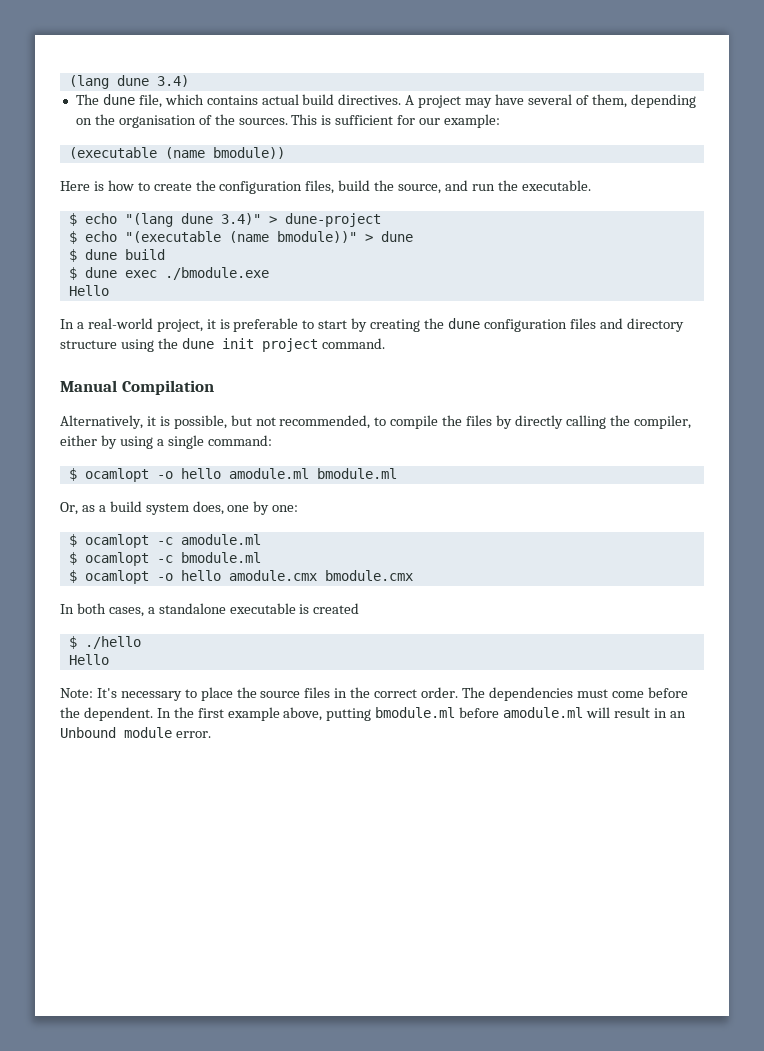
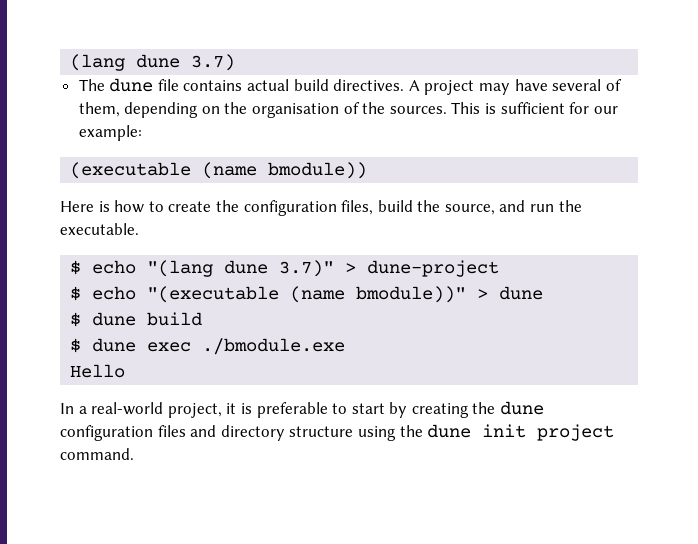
- (lang dune 3.4)
+ (lang dune 3.7)
- The dune file, which contains actual build directives.
+ The dune file contains actual build directives.
- $ echo "(lang dune 3.4)" > dune-project
+ $ echo "(lang dune 3.7)" > dune-project
- Manual Compilation
- Alternatively, it is possible, but not recommended, to compile the files by directly calling the compiler, either by using a single command:
- $ ocamlopt -o hello amodule.ml bmodule.ml
- Or, as a build system does, one by one:
- $ ocamlopt -c amodule.ml
- $ ocamlopt -c bmodule.ml
- $ ocamlopt -o hello amodule.cmx bmodule.cmx
- In both cases, a standalone executable is created
- $ ./hello
- Hello
- Note: It's necessary to place the source files in the correct order. The dependencies must come before the dependent. In the first example above, putting bmodule.ml before amodule.ml will result in an Unbound module error.

